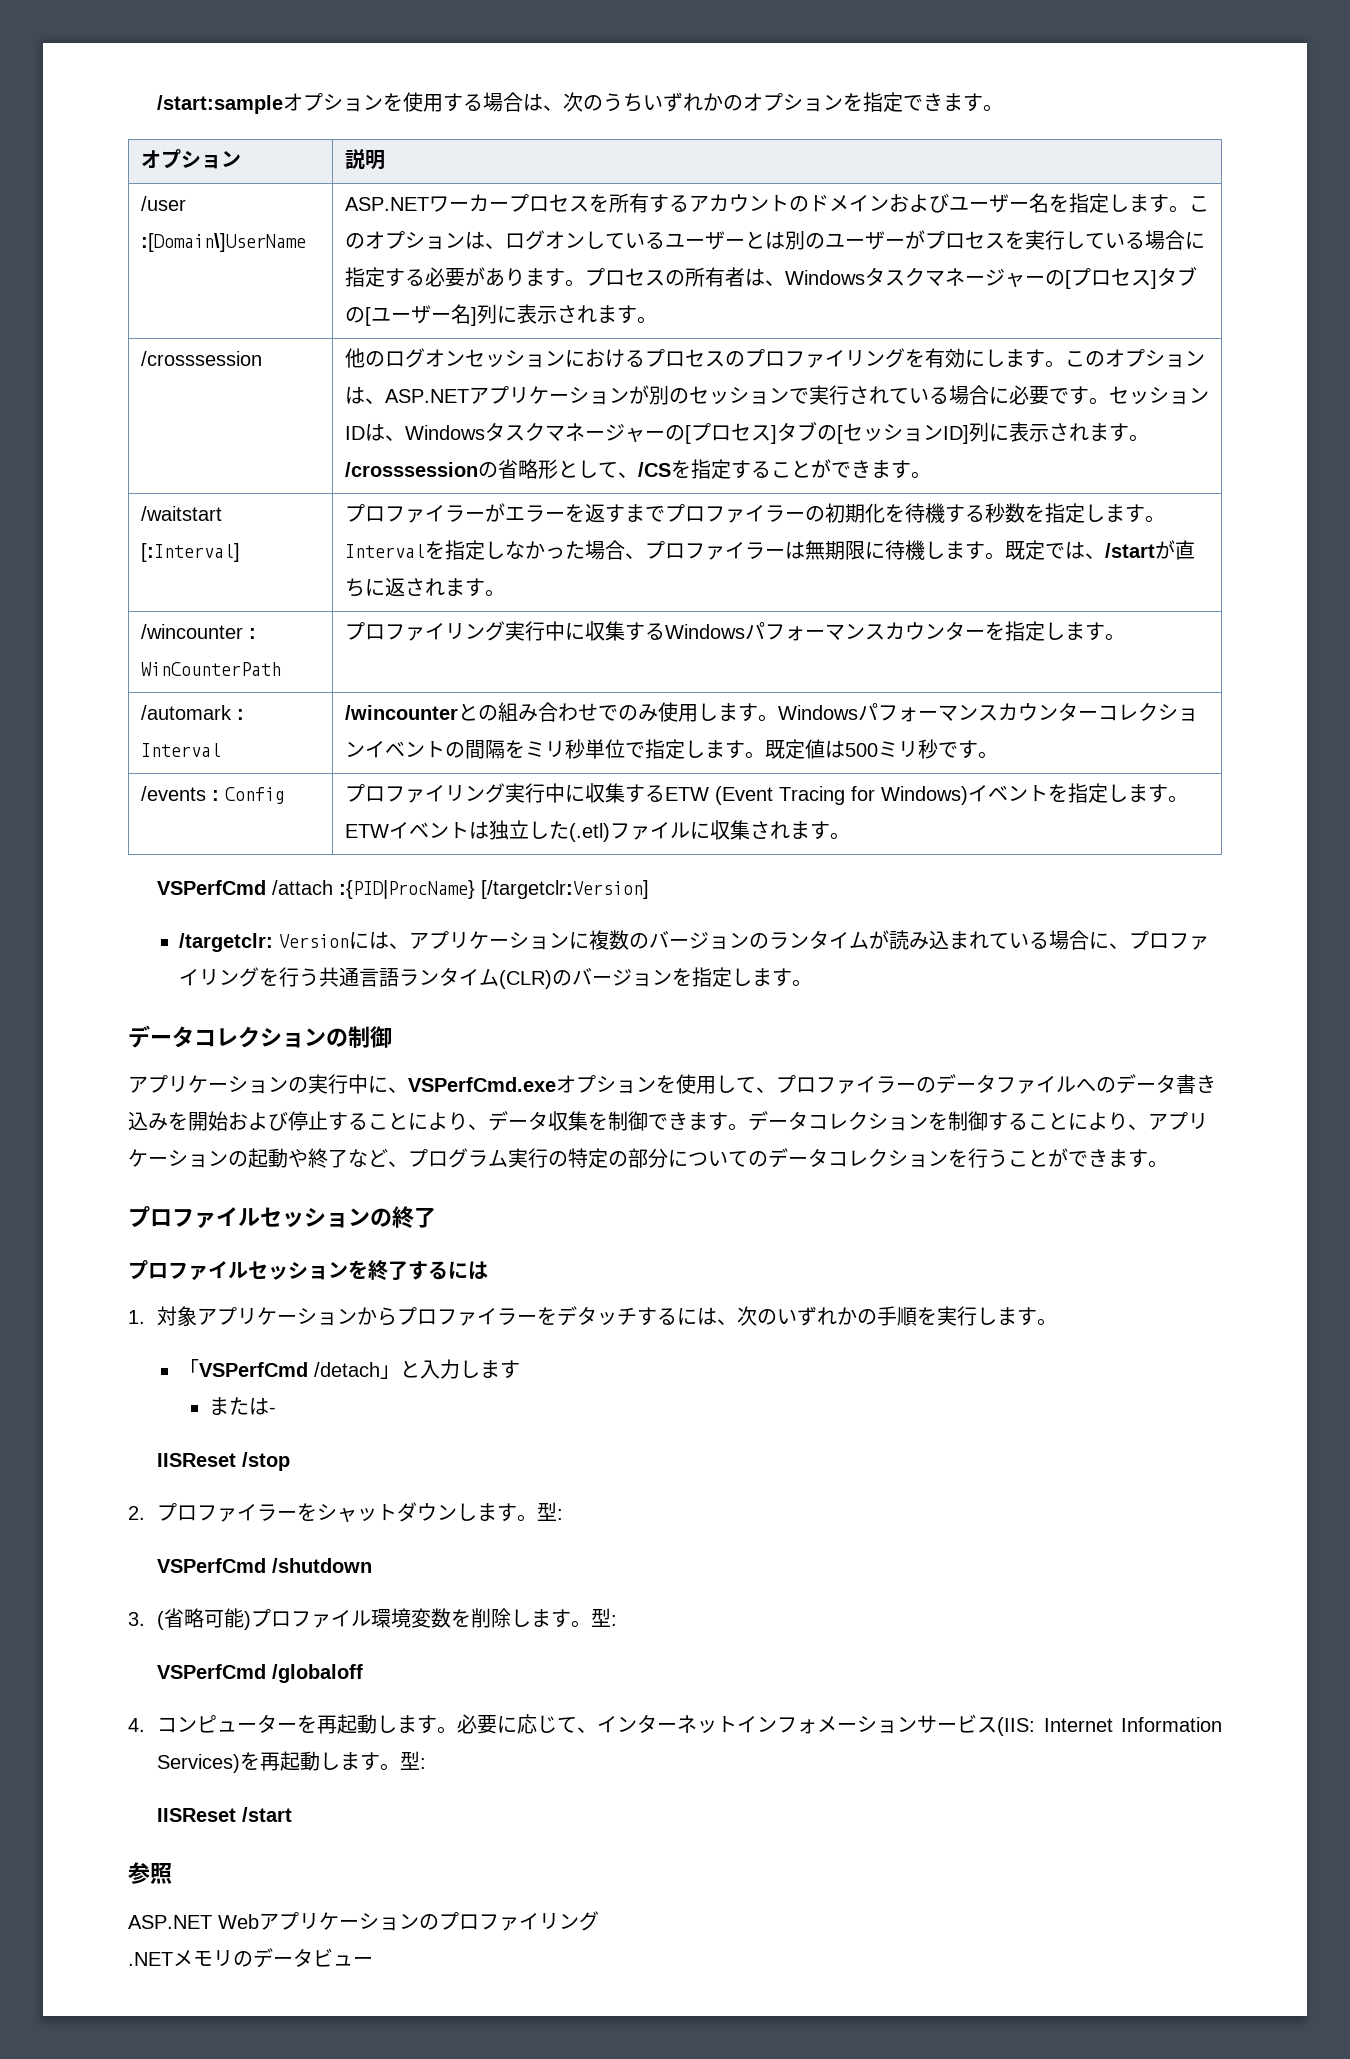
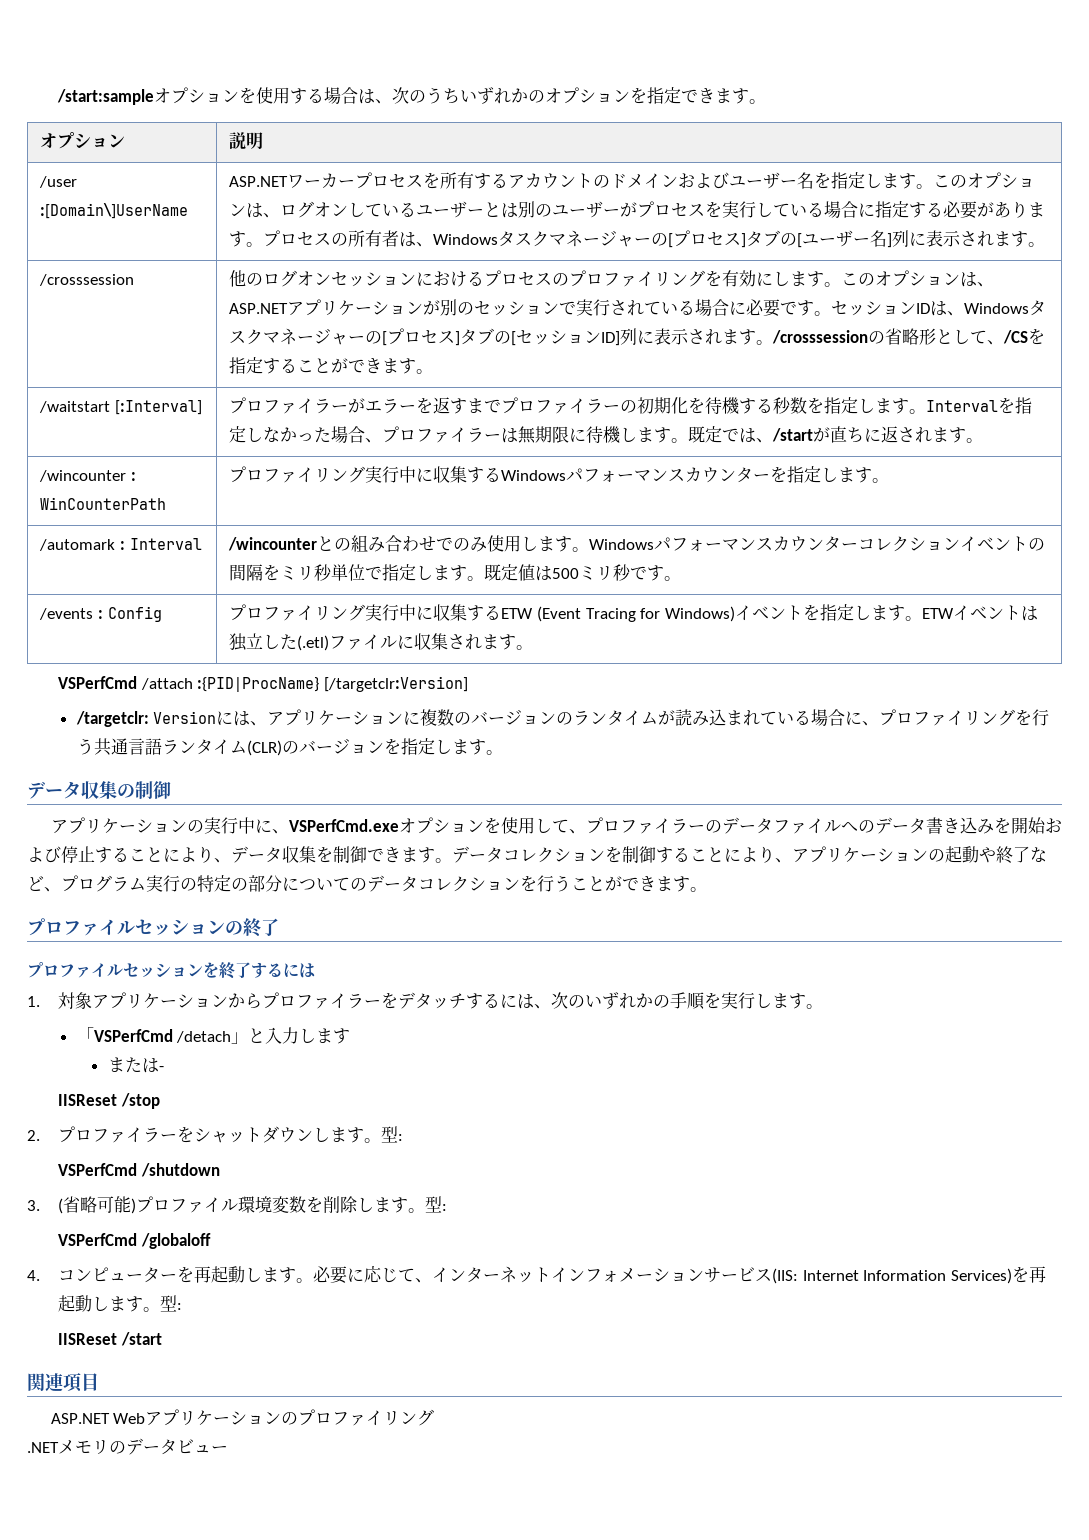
- データコレクションの制御
+ データ収集の制御
- 参照
+ 関連項目

